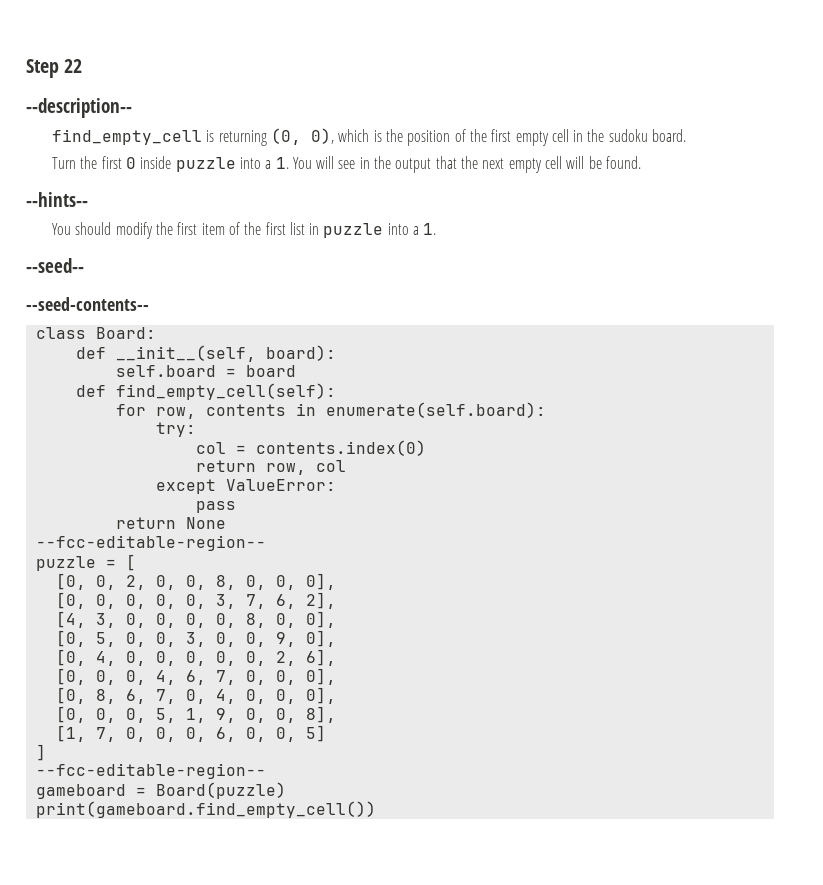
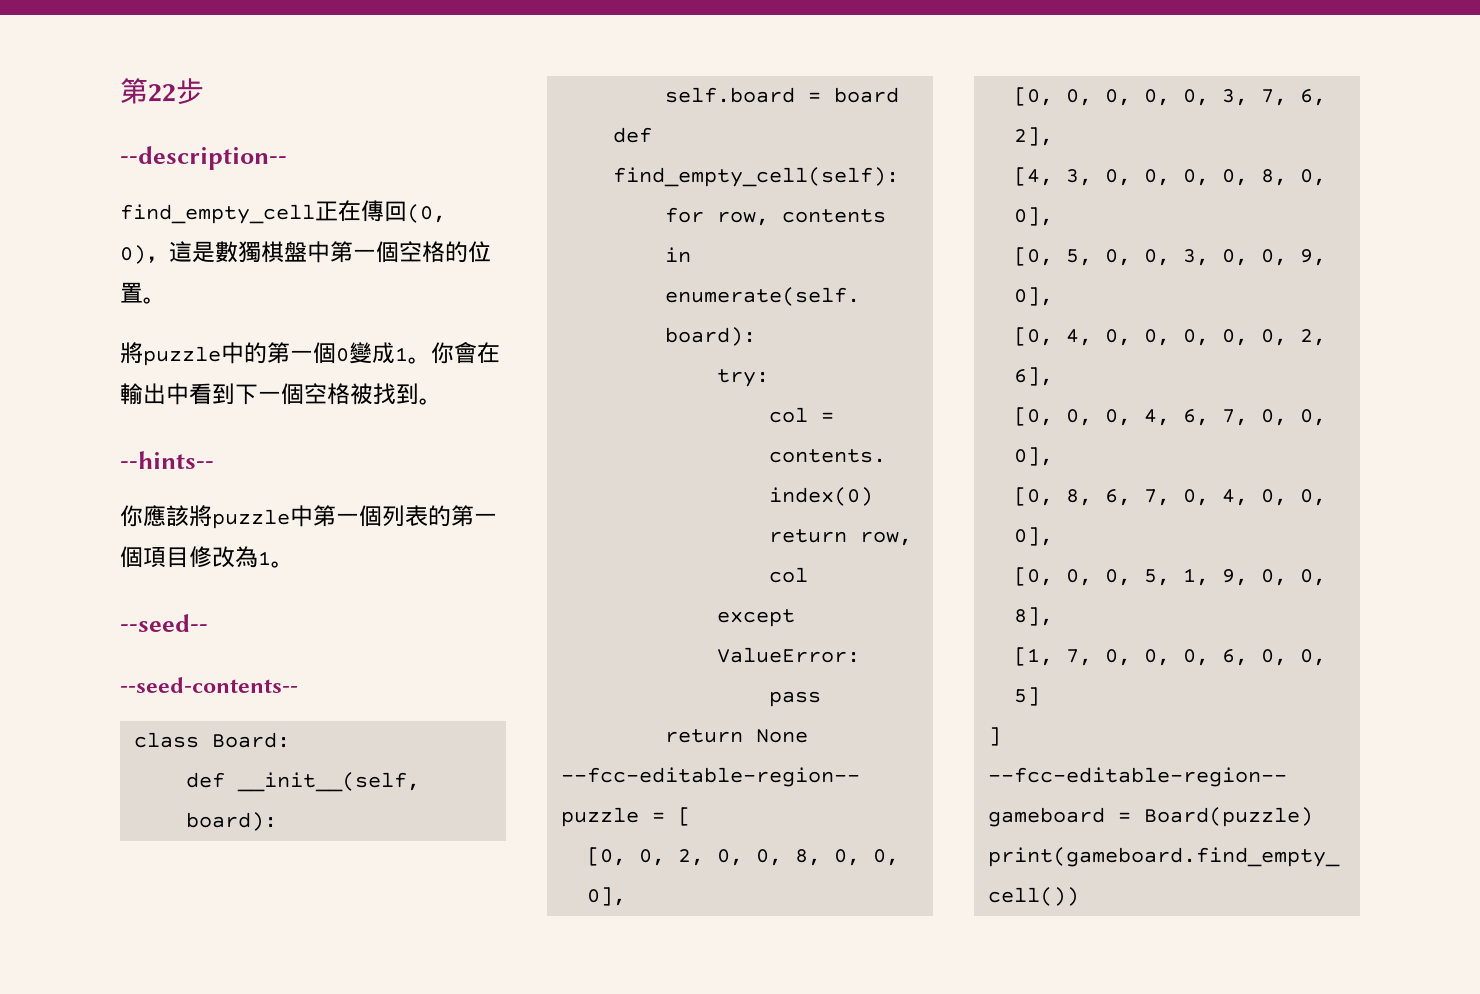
- Step 22
+ 第22步
- find_empty_cell is returning (0, 0), which is the position of the first empty cell in the sudoku board.
- Turn the first 0 inside puzzle into a 1. You will see in the output that the next empty cell will be found.
+ find_empty_cell正在傳回(0, 0)，這是數獨棋盤中第一個空格的位置。
+ 將puzzle中的第一個0變成1。你會在輸出中看到下一個空格被找到。
  --hints--
- You should modify the first item of the first list in puzzle into a 1.
+ 你應該將puzzle中第一個列表的第一個項目修改為1。

